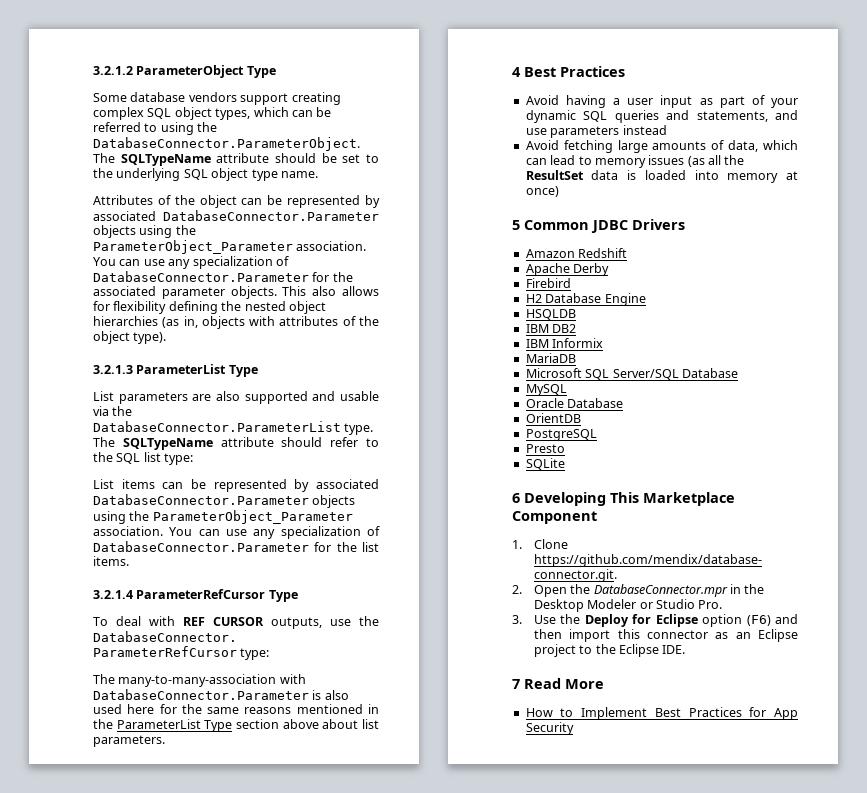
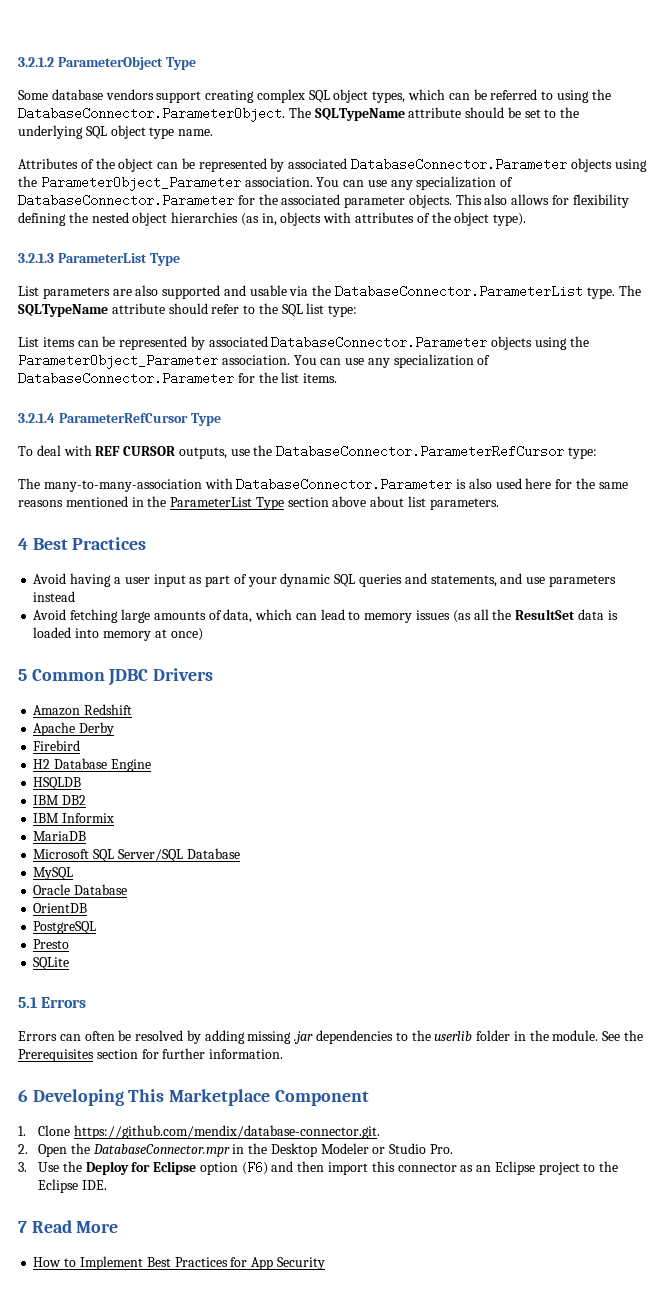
+ 5.1 Errors
+ Errors can often be resolved by adding missing .jar dependencies to the userlib folder in the module. See the Prerequisites section for further information.

